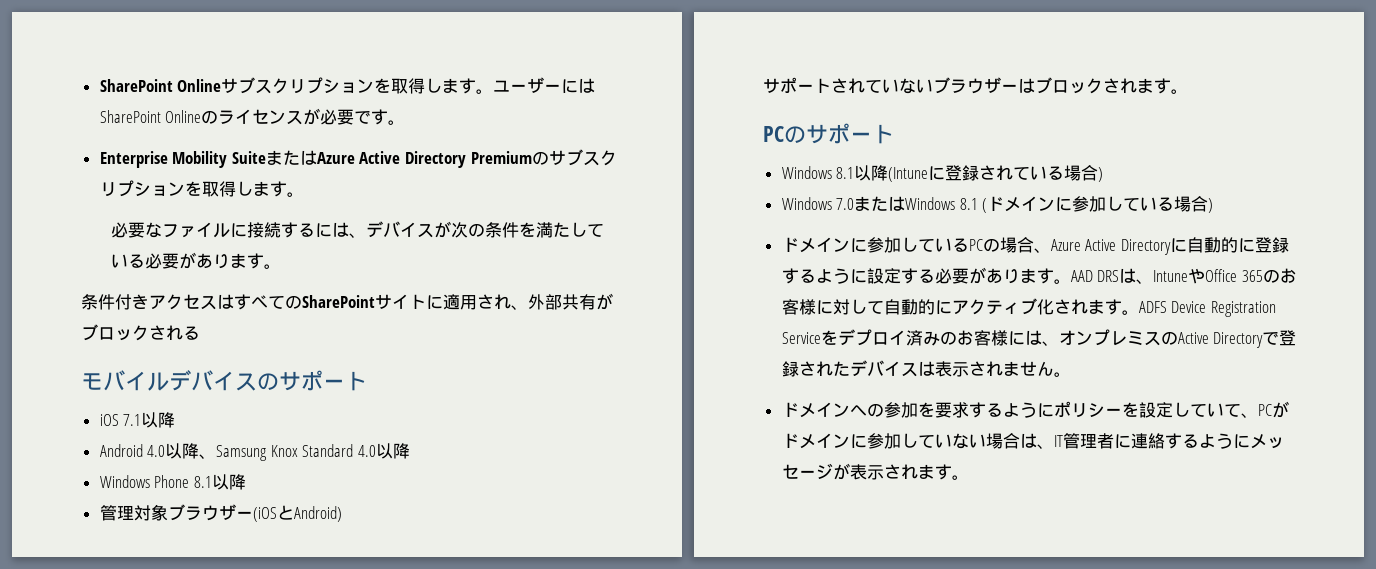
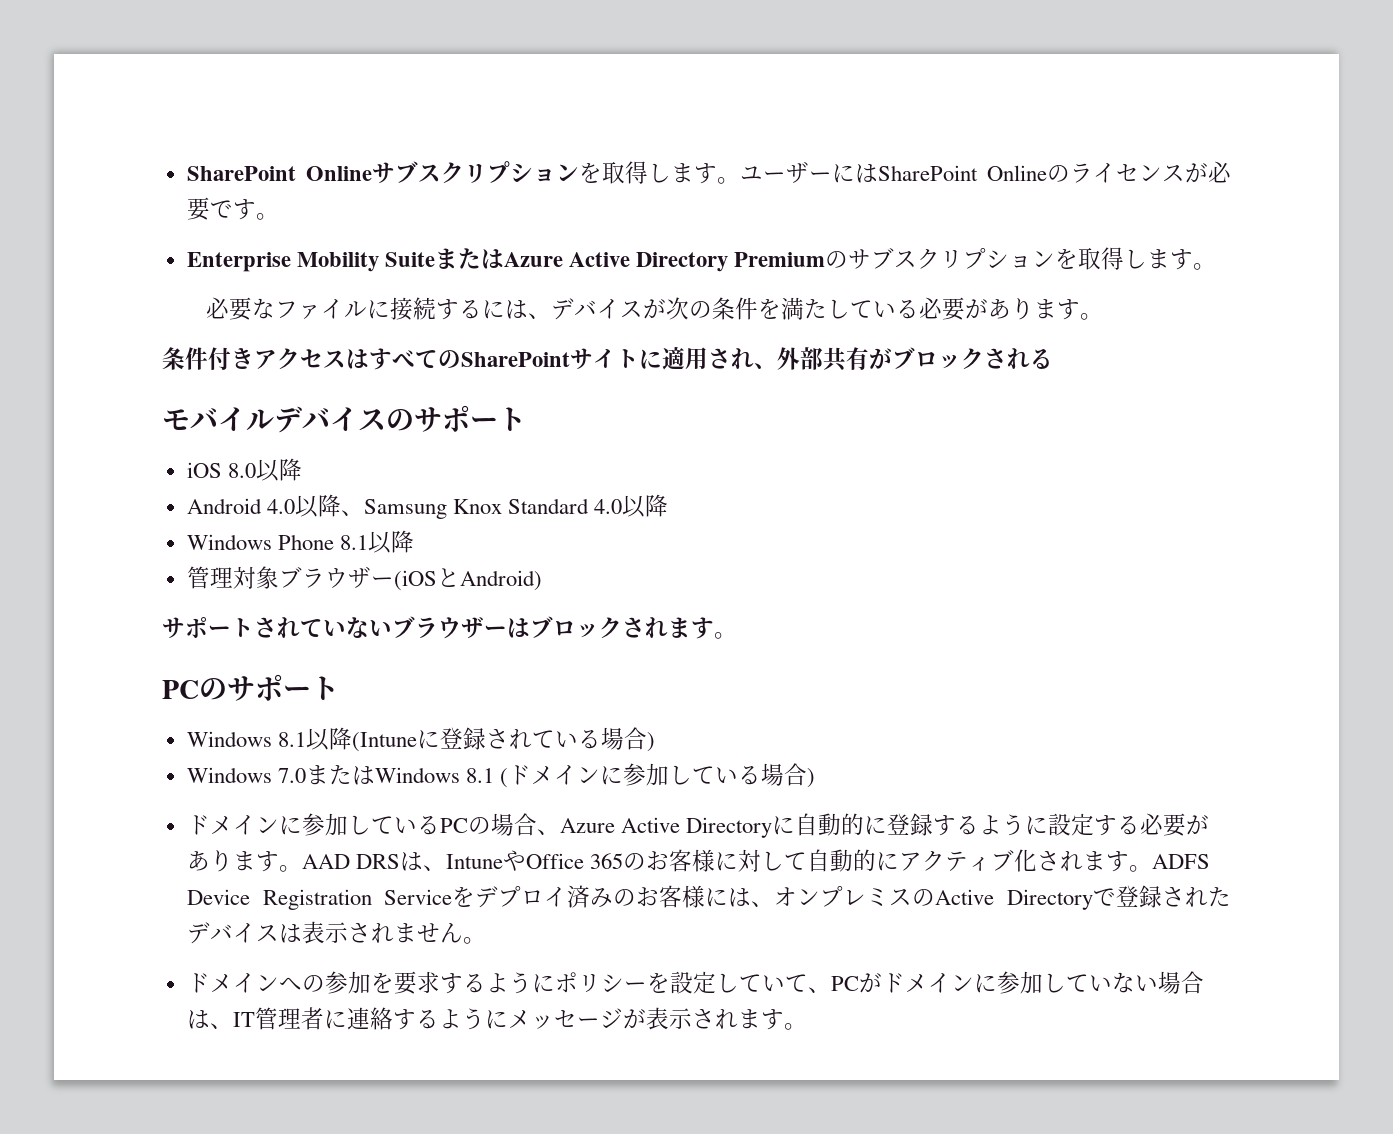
- iOS 7.1以降
+ iOS 8.0以降

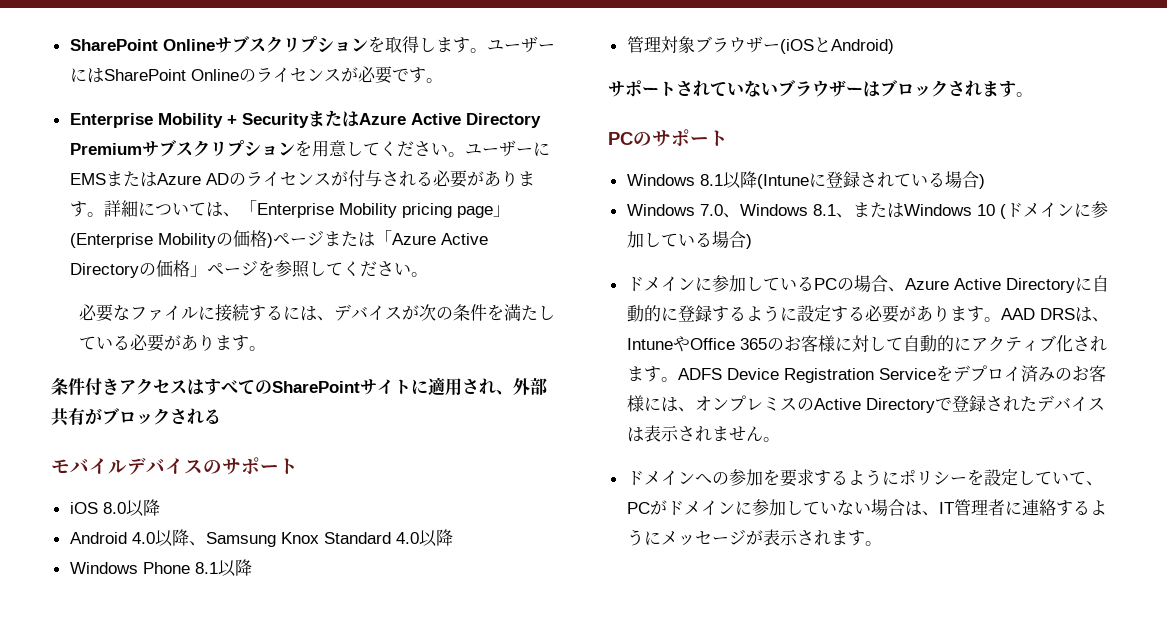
- Enterprise Mobility SuiteまたはAzure Active Directory Premiumのサブスクリプションを取得します。
+ Enterprise Mobility + SecurityまたはAzure Active Directory Premiumサブスクリプションを用意してください。ユーザーにEMSまたはAzure ADのライセンスが付与される必要があります。詳細については、「Enterprise Mobility pricing page」(Enterprise Mobilityの価格)ページまたは「Azure Active Directoryの価格」ページを参照してください。
- Windows 7.0またはWindows 8.1 (ドメインに参加している場合)
+ Windows 7.0、Windows 8.1、またはWindows 10 (ドメインに参加している場合)

